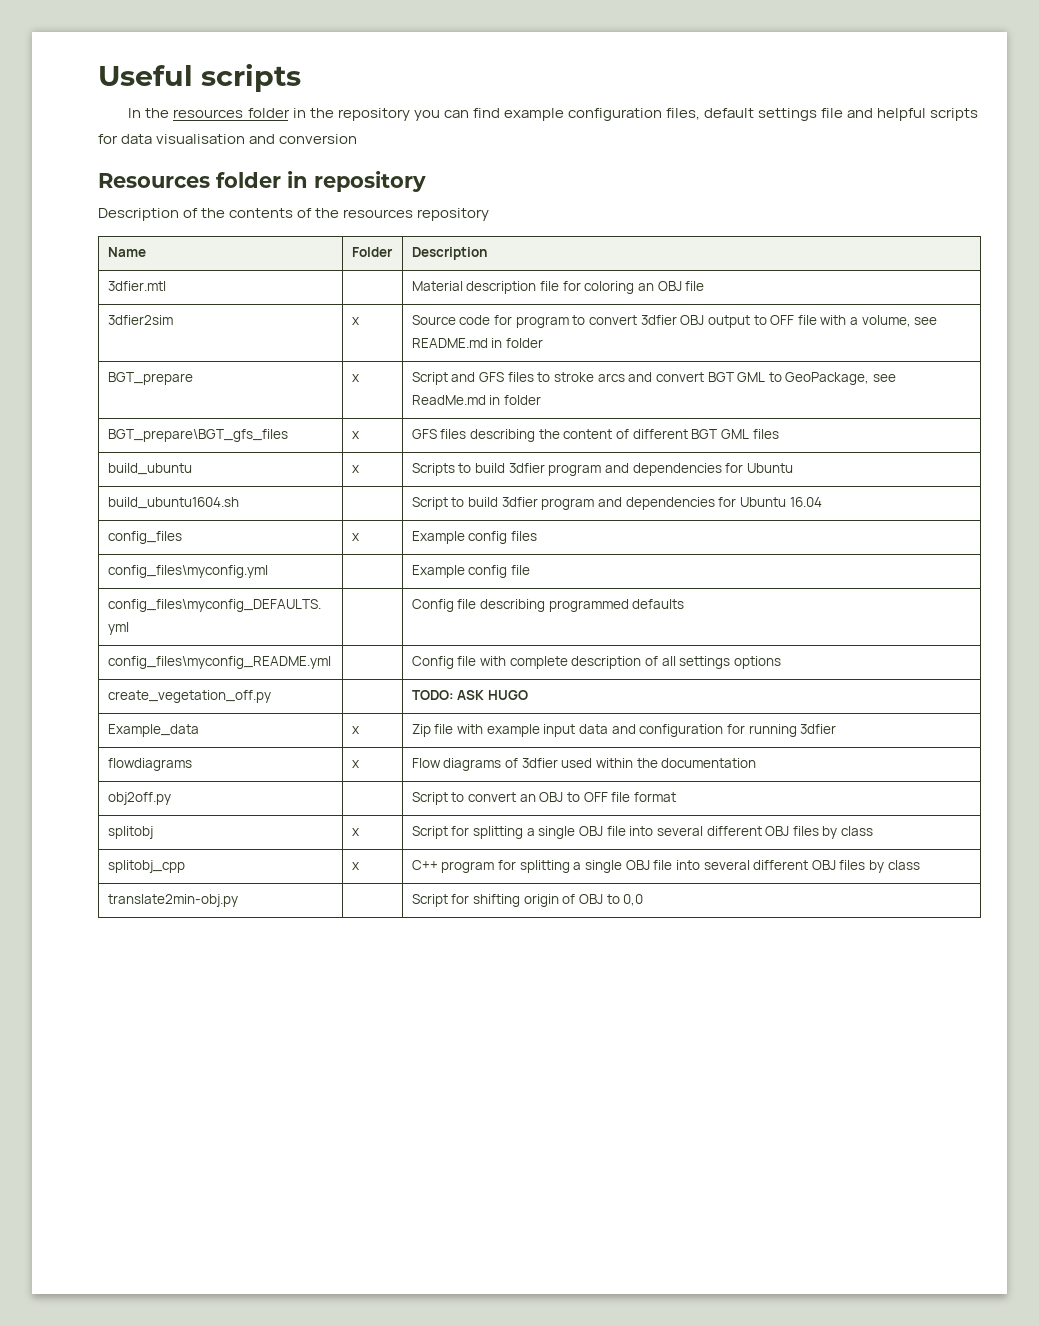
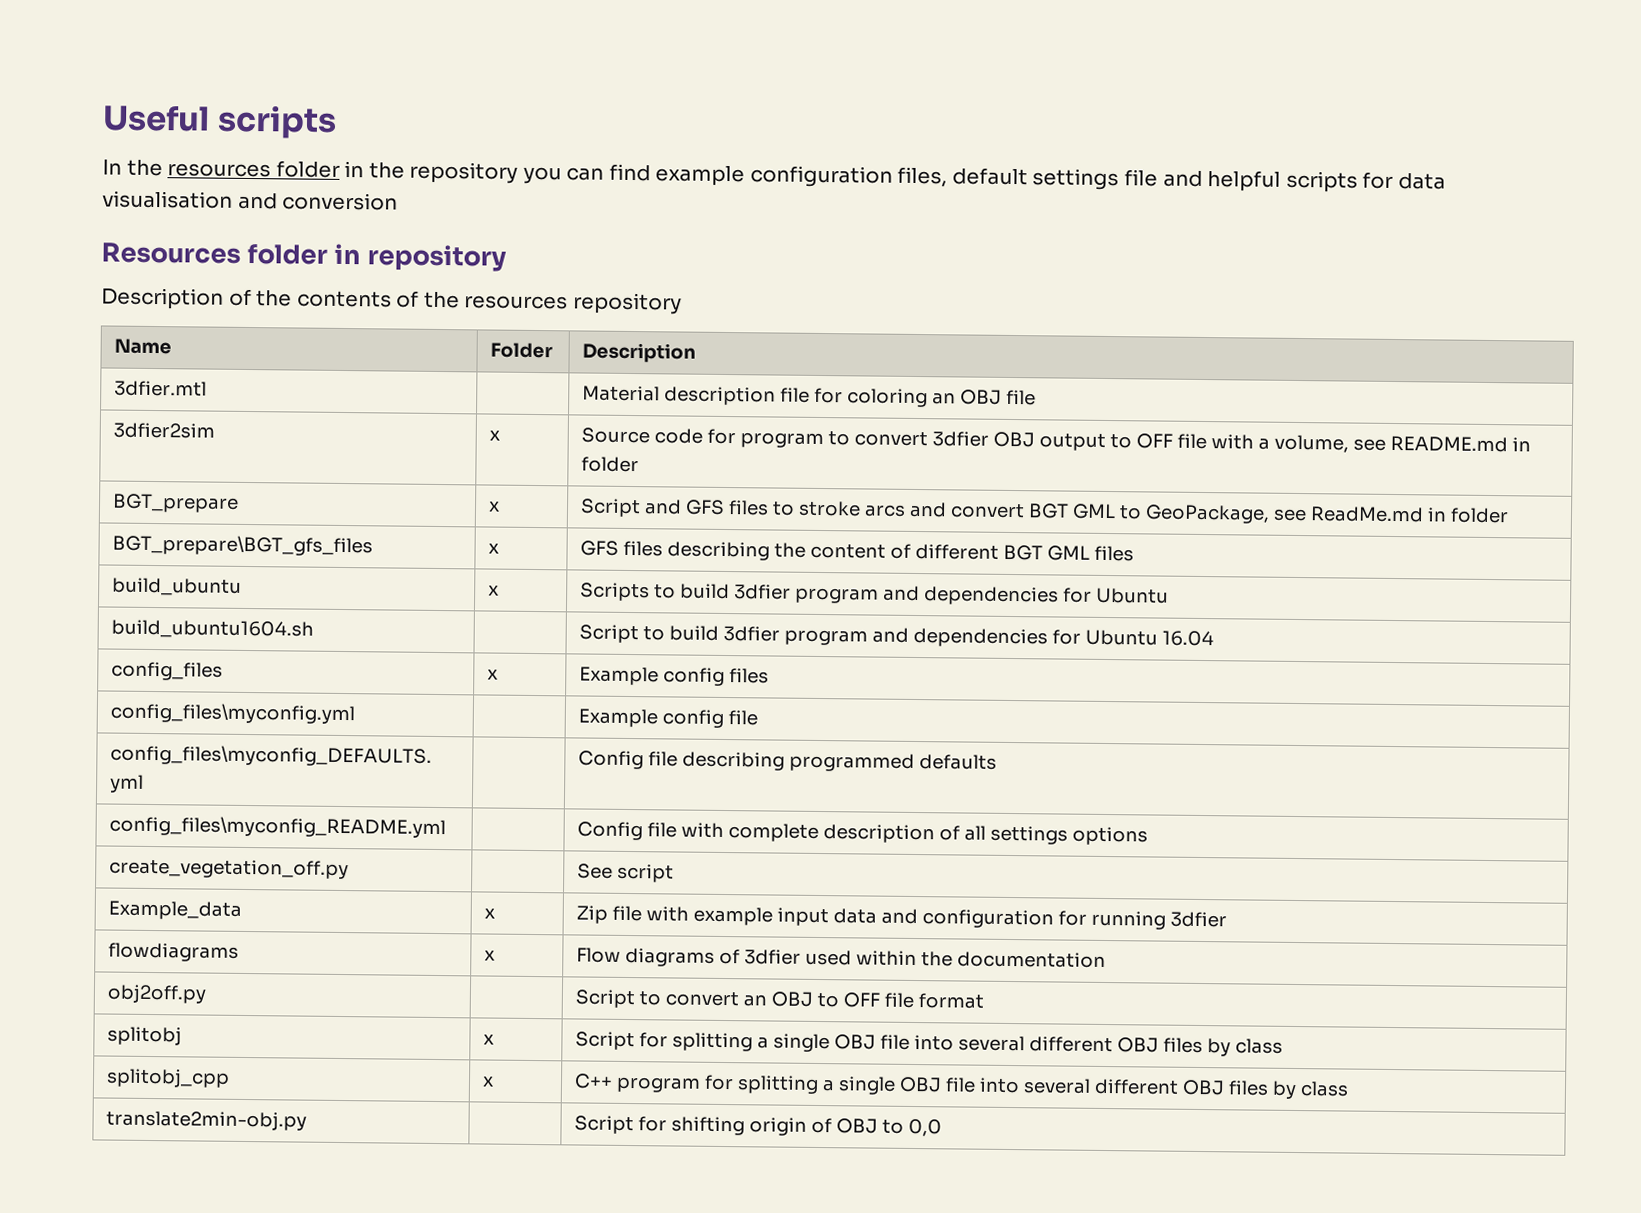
- create_vegetation_off.py | | TODO: ASK HUGO
+ create_vegetation_off.py | | See script

